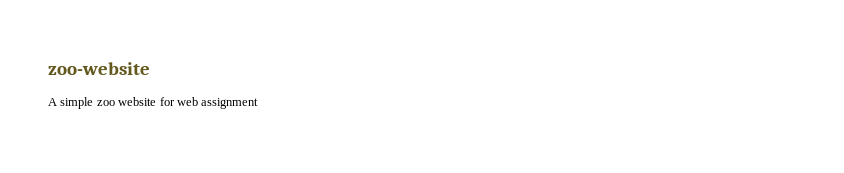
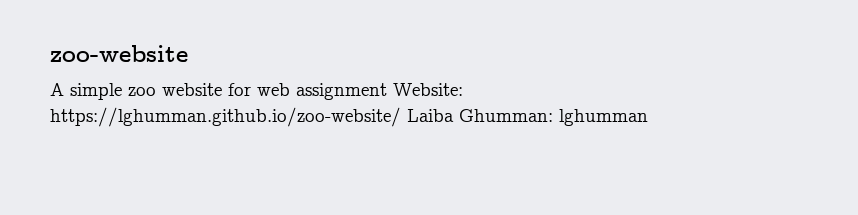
- A simple zoo website for web assignment
+ A simple zoo website for web assignment Website: https://lghumman.github.io/zoo-website/ Laiba Ghumman: lghumman

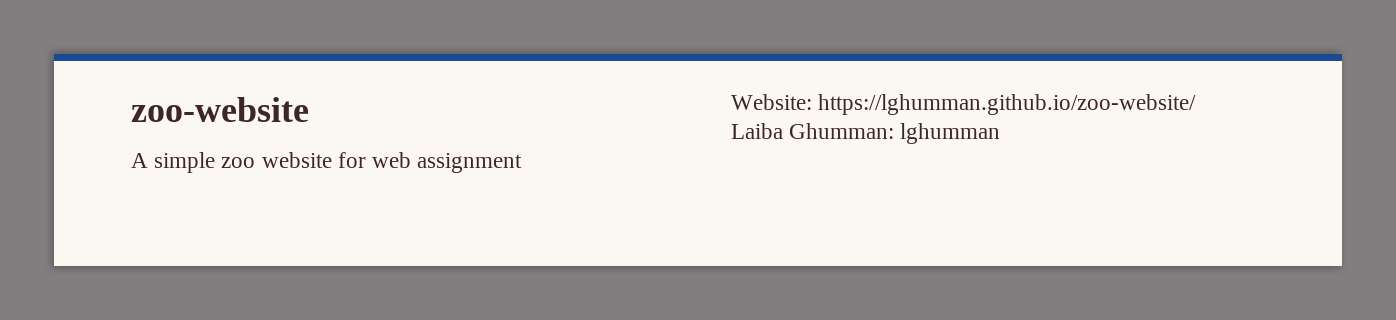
- A simple zoo website for web assignment Website: https://lghumman.github.io/zoo-website/ Laiba Ghumman: lghumman
+ A simple zoo website for web assignment
+ Website: https://lghumman.github.io/zoo-website/
+ Laiba Ghumman: lghumman

